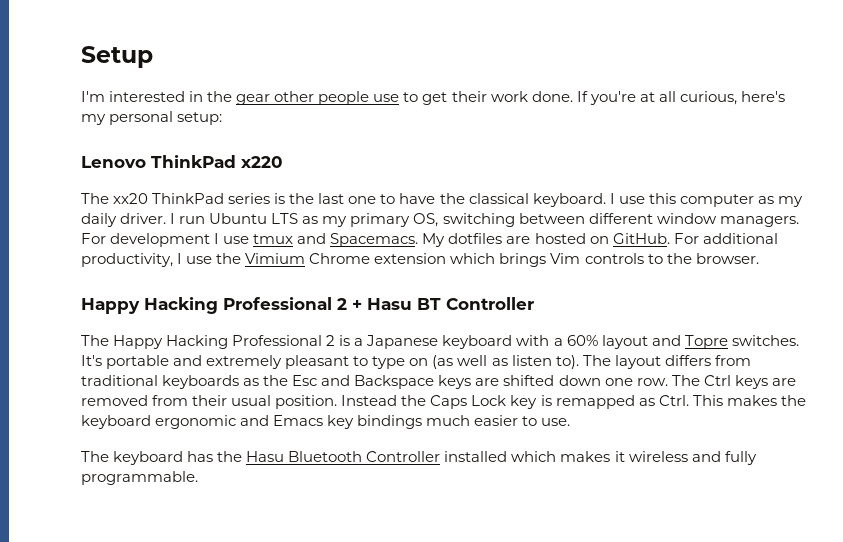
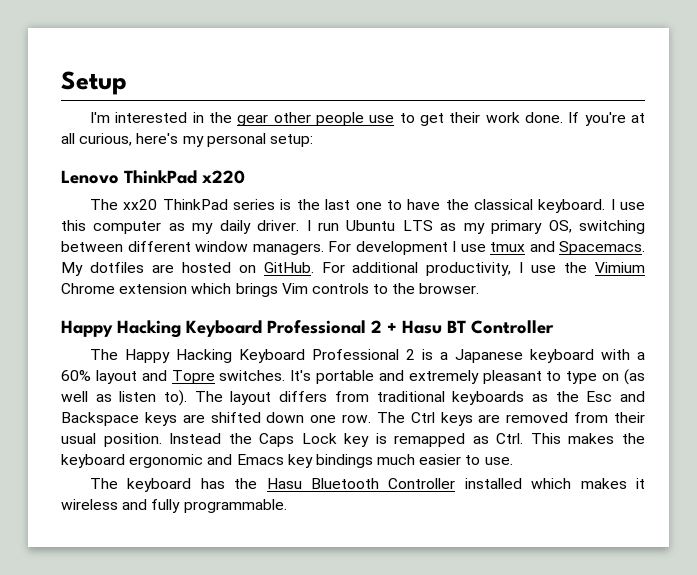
- Happy Hacking Professional 2 + Hasu BT Controller
+ Happy Hacking Keyboard Professional 2 + Hasu BT Controller
- The Happy Hacking Professional 2 is a Japanese keyboard with a 60% layout and Topre switches.
+ The Happy Hacking Keyboard Professional 2 is a Japanese keyboard with a 60% layout and Topre switches.

